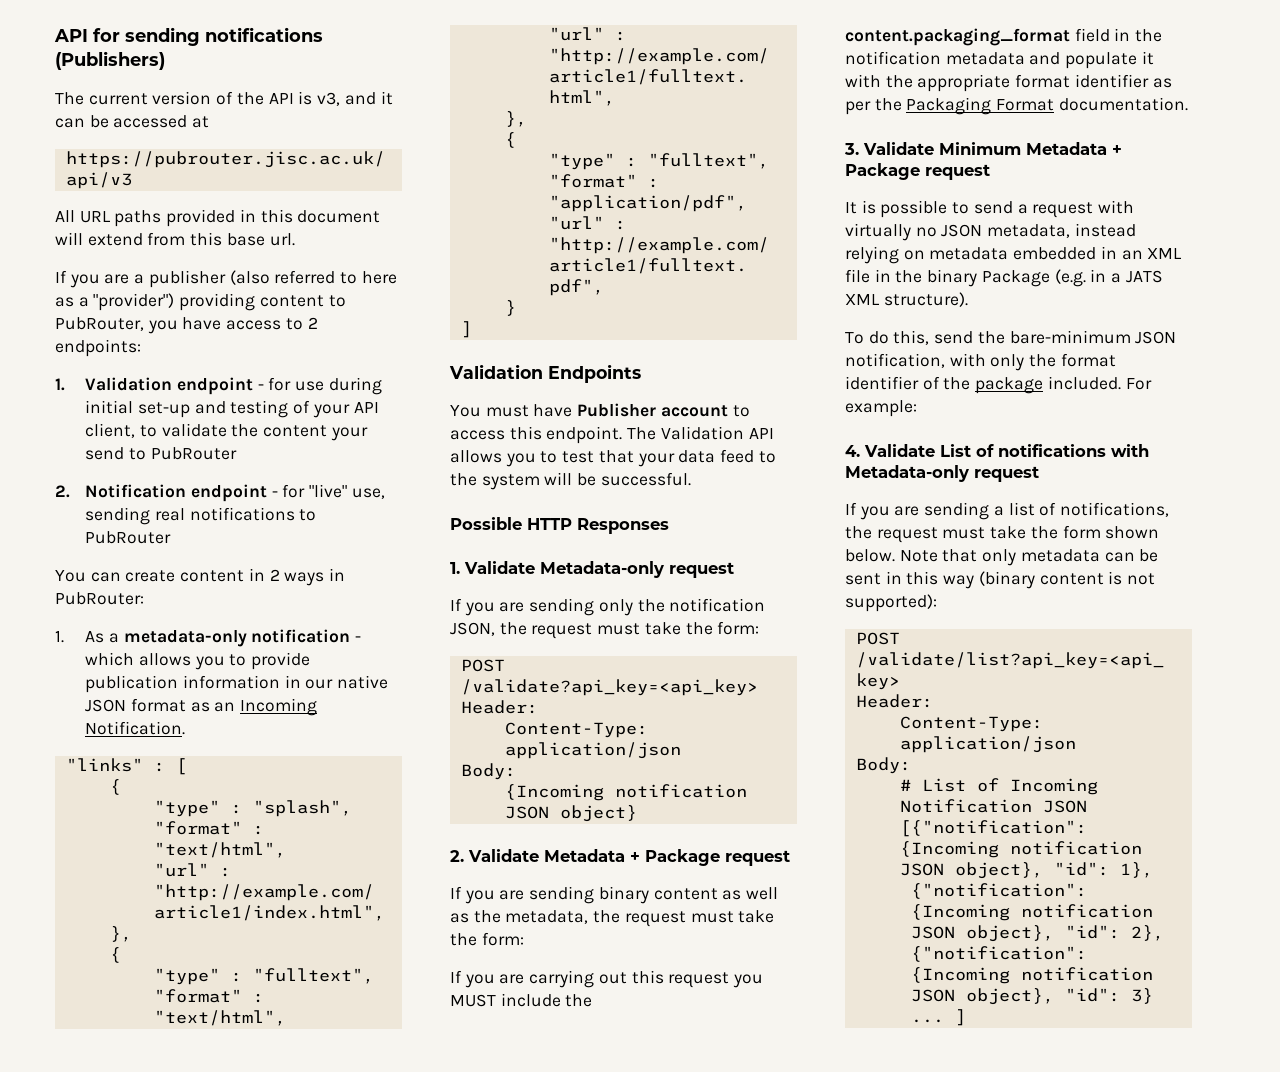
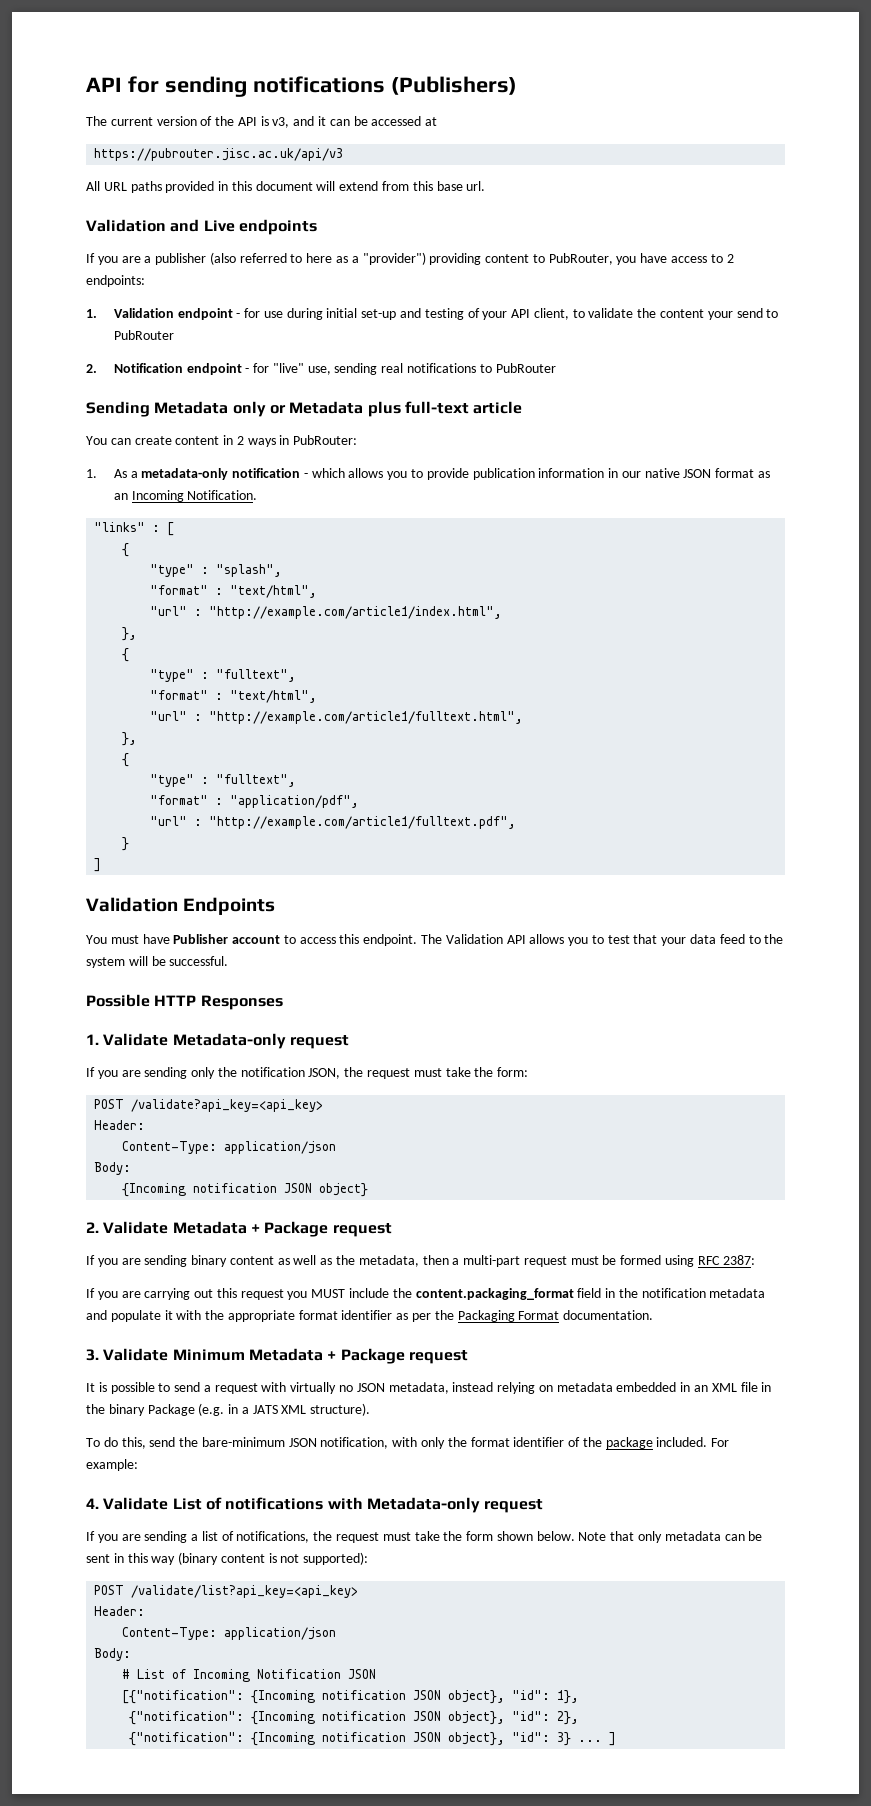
+ Validation and Live endpoints
+ Sending Metadata only or Metadata plus full-text article
- If you are sending binary content as well as the metadata, the request must take the form:
+ If you are sending binary content as well as the metadata, then a multi-part request must be formed using RFC 2387:

